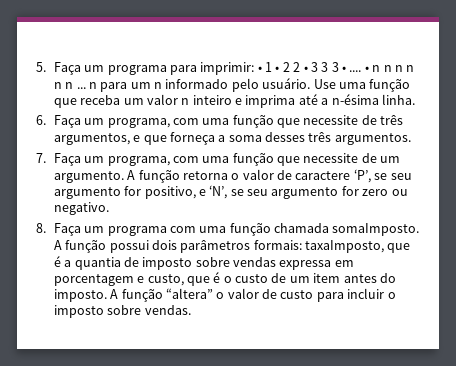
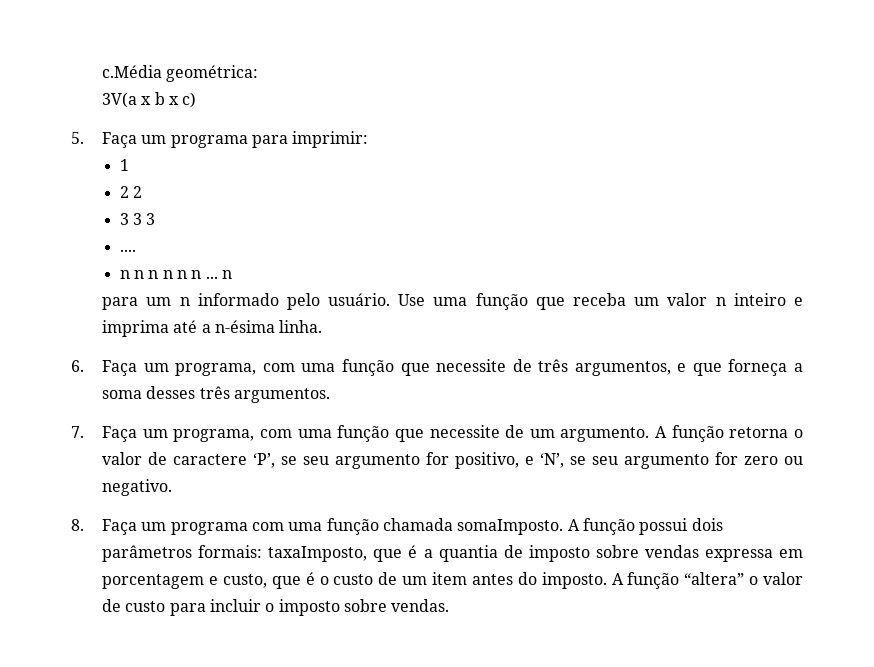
+ c.Média geométrica:
+ 3V(a x b x c)
- 5. Faça um programa para imprimir: • 1 • 2 2 • 3 3 3 • .... • n n n n n n ... n para um n informado pelo usuário.
+ 5. Faça um programa para imprimir:
+ 1
+ 2 2
+ 3 3 3
+ ....
+ n n n n n n ... n
+ para um n informado pelo usuário.

